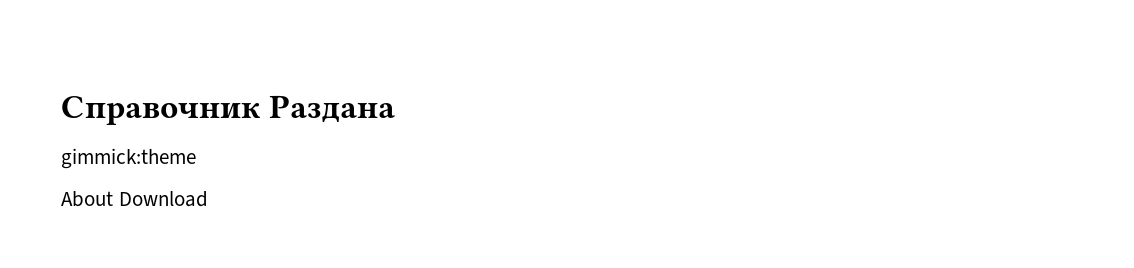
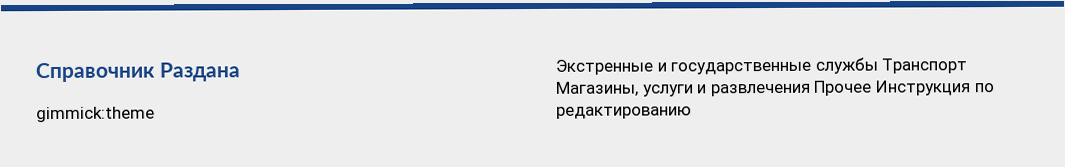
- About Download
+ Экстренные и государственные службы Транспорт Магазины, услуги и развлечения Прочее Инструкция по редактированию

